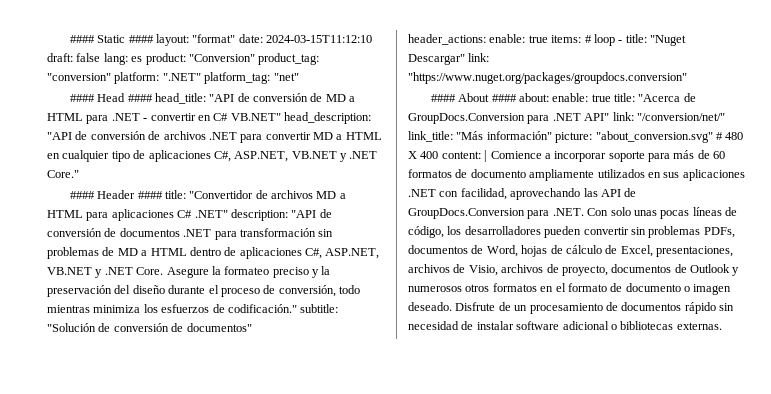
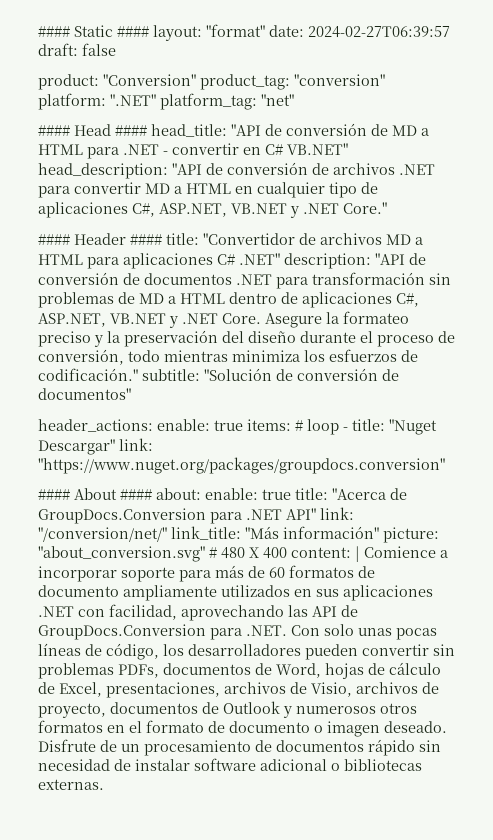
- #### Static #### layout: "format" date: 2024-03-15T11:12:10 draft: false lang: es product: "Conversion" product_tag: "conversion" platform: ".NET" platform_tag: "net"
+ #### Static #### layout: "format" date: 2024-02-27T06:39:57 draft: false
+ product: "Conversion" product_tag: "conversion" platform: ".NET" platform_tag: "net"

